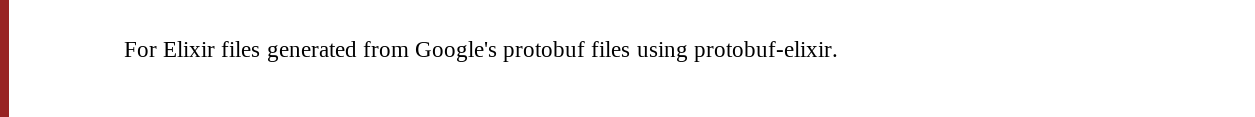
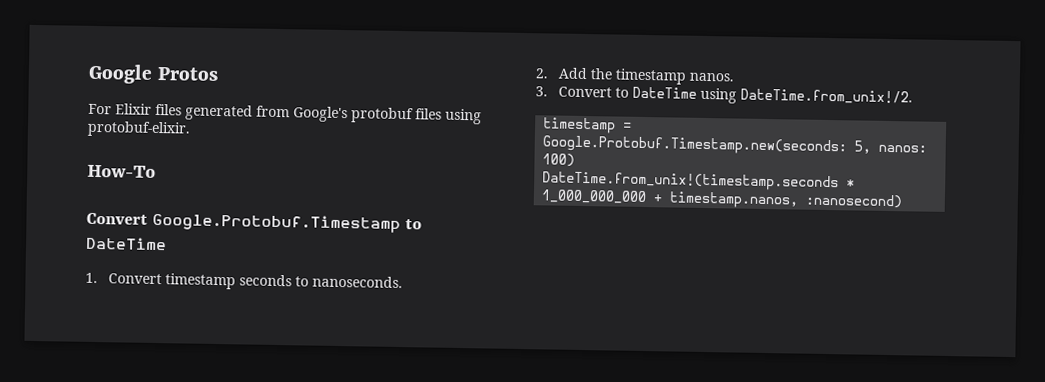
+ Google Protos
+ How-To
+ Convert Google.Protobuf.Timestamp to DateTime
+ 1. Convert timestamp seconds to nanoseconds.
+ 2. Add the timestamp nanos.
+ 3. Convert to DateTime using DateTime.from_unix!/2.
+ timestamp = Google.Protobuf.Timestamp.new(seconds: 5, nanos: 100)
+ DateTime.from_unix!(timestamp.seconds * 1_000_000_000 + timestamp.nanos, :nanosecond)

